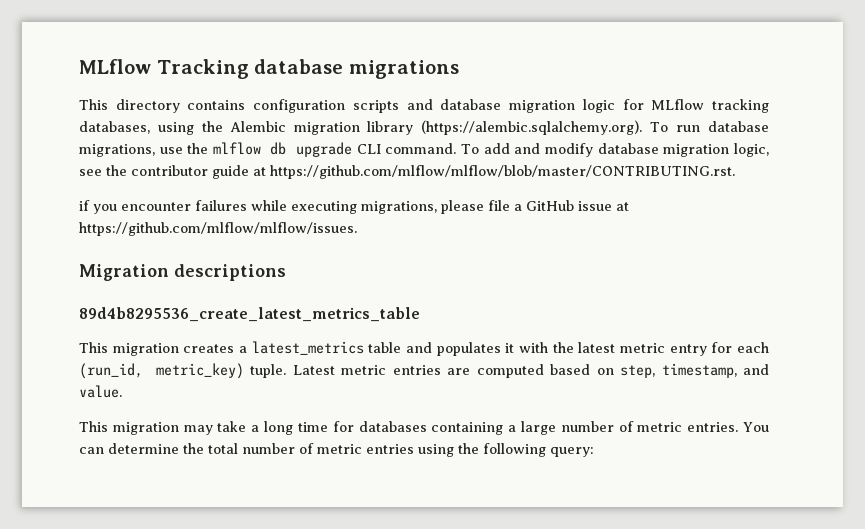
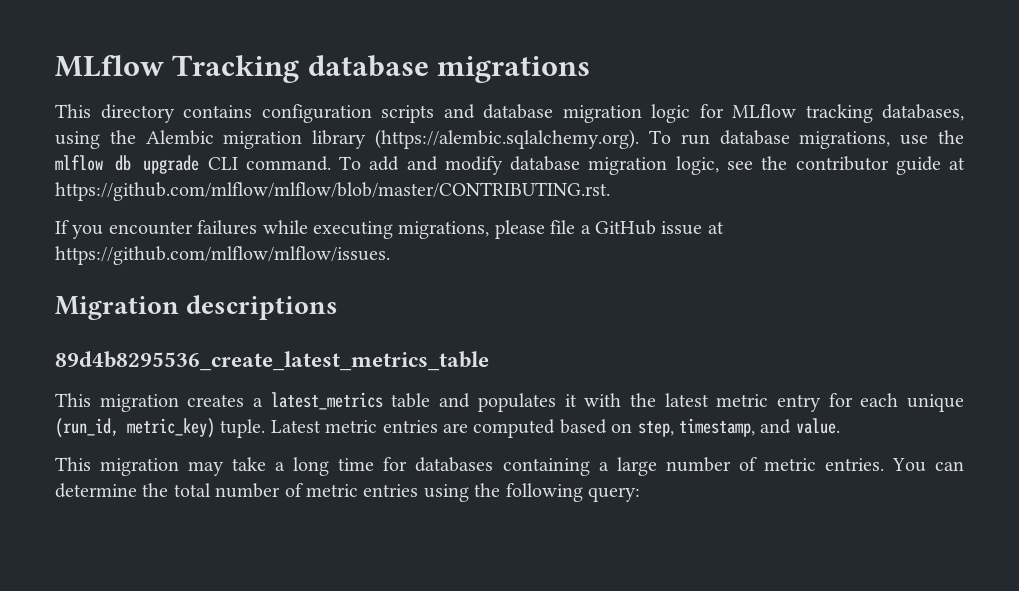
- if you encounter failures while executing migrations, please file a GitHub issue at https://github.com/mlflow/mlflow/issues.
+ If you encounter failures while executing migrations, please file a GitHub issue at https://github.com/mlflow/mlflow/issues.
- This migration creates a latest_metrics table and populates it with the latest metric entry for each (run_id, metric_key) tuple.
+ This migration creates a latest_metrics table and populates it with the latest metric entry for each unique (run_id, metric_key) tuple.

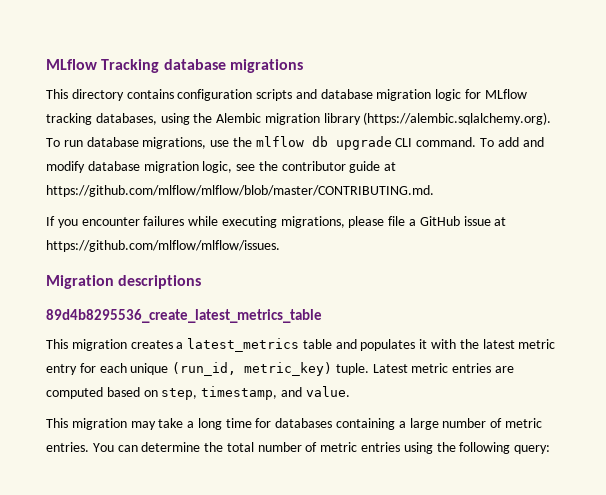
- To add and modify database migration logic, see the contributor guide at https://github.com/mlflow/mlflow/blob/master/CONTRIBUTING.rst.
+ To add and modify database migration logic, see the contributor guide at https://github.com/mlflow/mlflow/blob/master/CONTRIBUTING.md.

